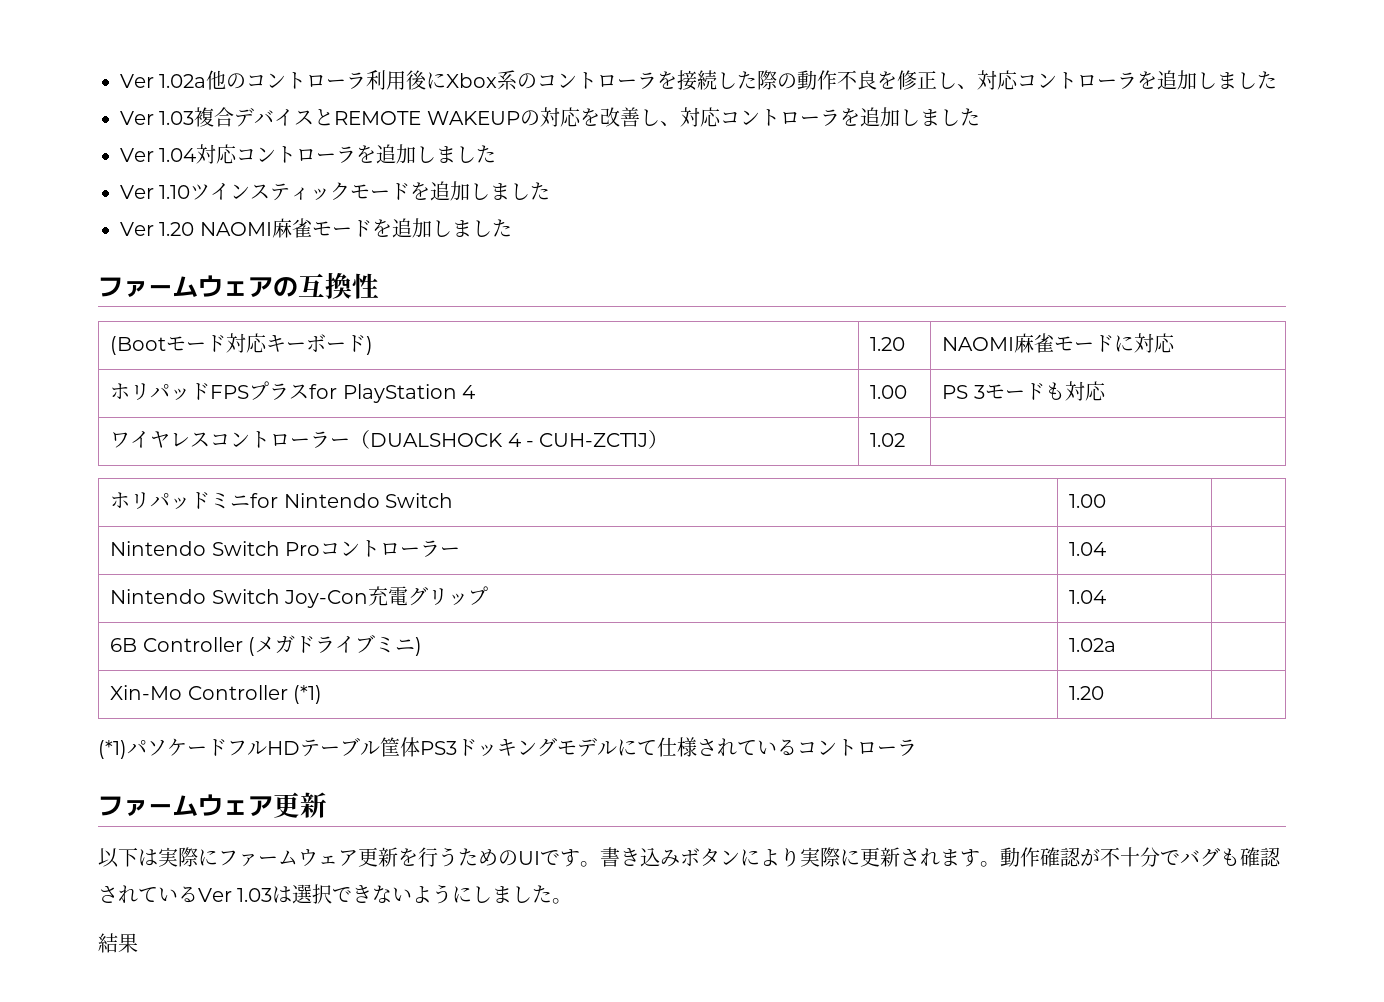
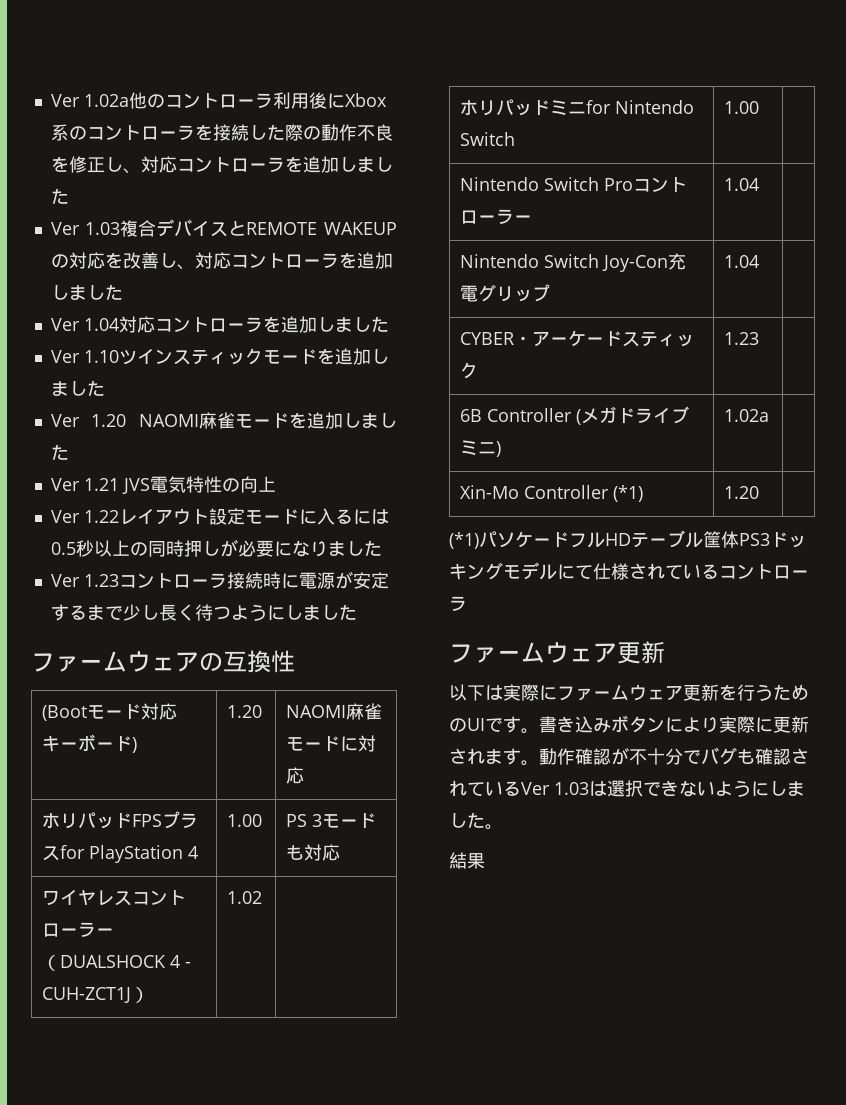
+ Ver 1.21 JVS電気特性の向上
+ Ver 1.22レイアウト設定モードに入るには0.5秒以上の同時押しが必要になりました
+ Ver 1.23コントローラ接続時に電源が安定するまで少し長く待つようにしました
+ CYBER・アーケードスティック | 1.23 |

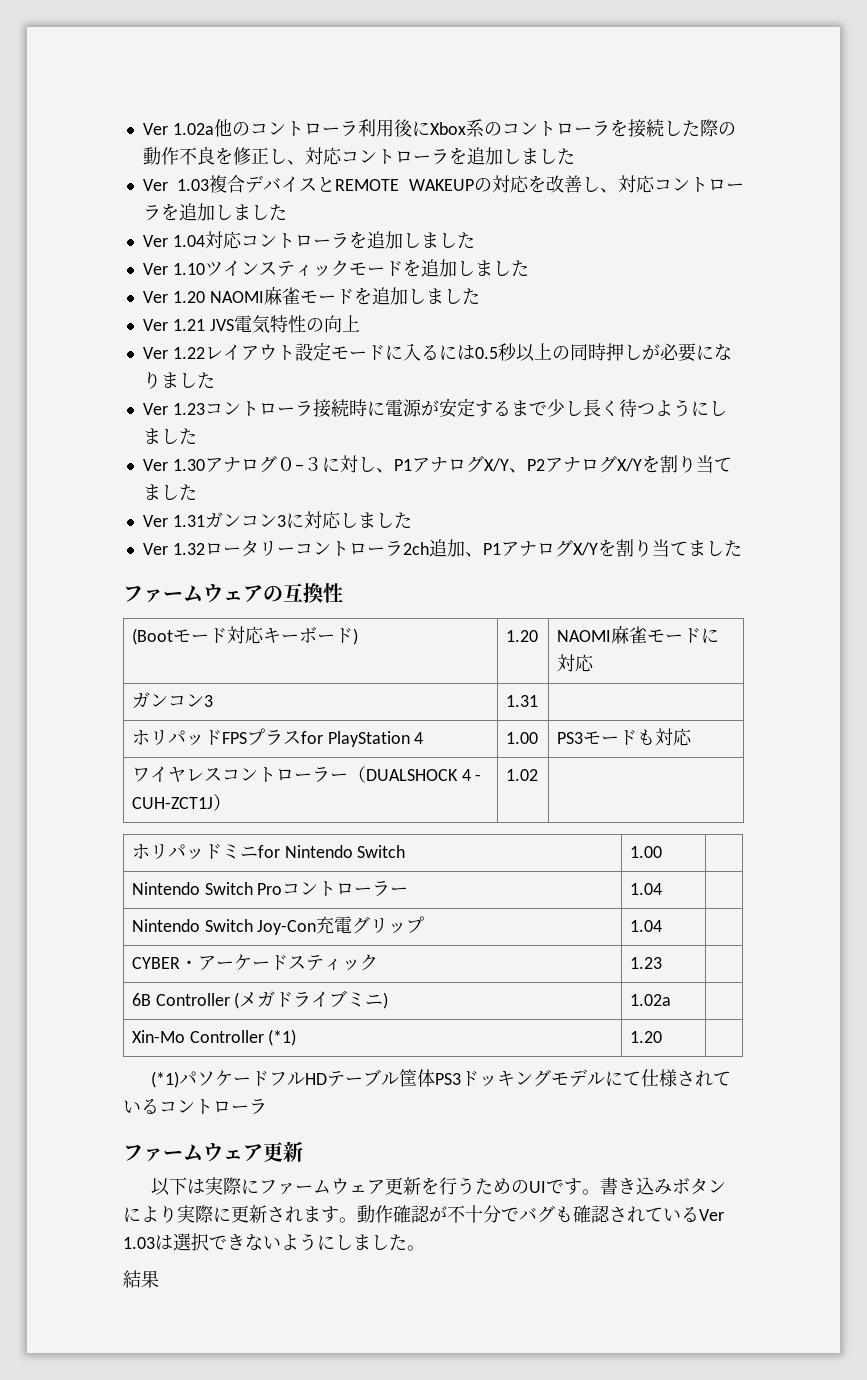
+ Ver 1.30アナログ０−３に対し、P1アナログX/Y、P2アナログX/Yを割り当てました
+ Ver 1.31ガンコン3に対応しました
+ Ver 1.32ロータリーコントローラ2ch追加、P1アナログX/Yを割り当てました
+ ガンコン3 | 1.31 |
- ホリパッドFPSプラスfor PlayStation 4 | 1.00 | PS 3モードも対応
+ ホリパッドFPSプラスfor PlayStation 4 | 1.00 | PS3モードも対応

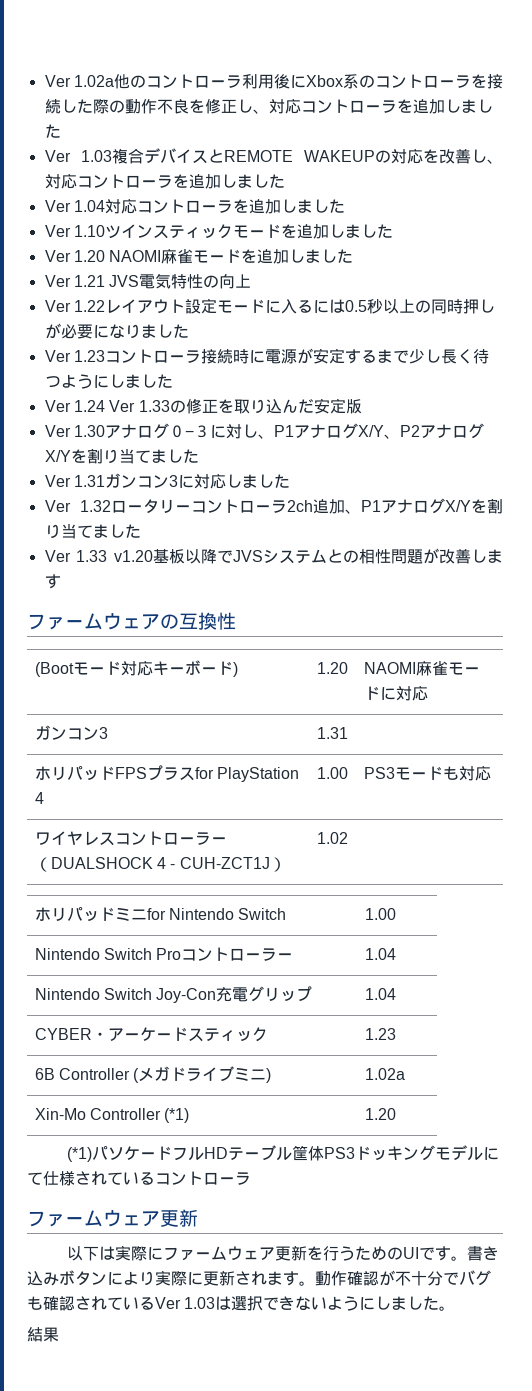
+ Ver 1.24 Ver 1.33の修正を取り込んだ安定版
+ Ver 1.33 v1.20基板以降でJVSシステムとの相性問題が改善します

